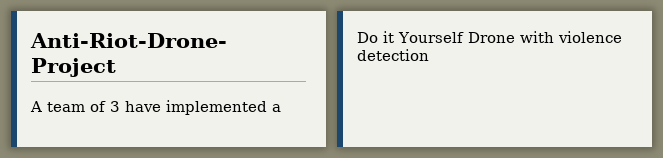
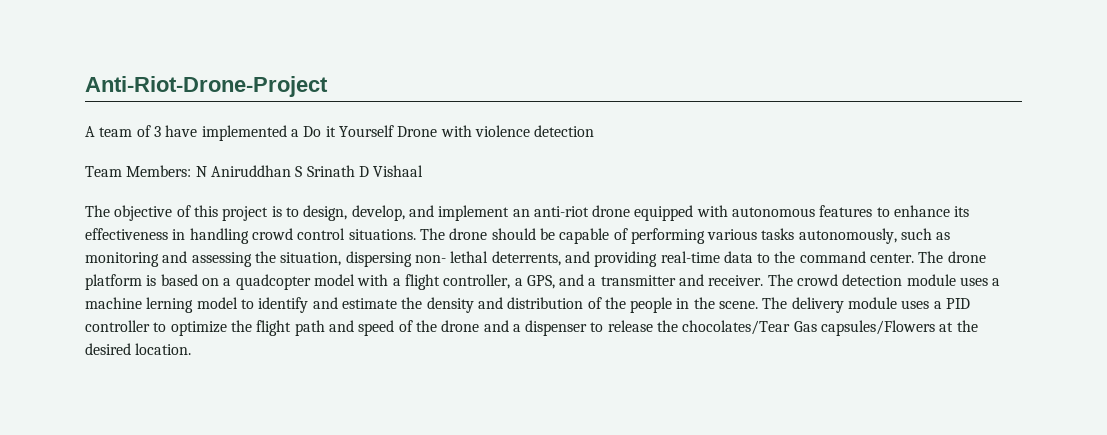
+ Team Members: N Aniruddhan S Srinath D Vishaal
+ The objective of this project is to design, develop, and implement an anti-riot drone equipped with autonomous features to enhance its effectiveness in handling crowd control situations. The drone should be capable of performing various tasks autonomously, such as monitoring and assessing the situation, dispersing non- lethal deterrents, and providing real-time data to the command center. The drone platform is based on a quadcopter model with a flight controller, a GPS, and a transmitter and receiver. The crowd detection module uses a machine lerning model to identify and estimate the density and distribution of the people in the scene. The delivery module uses a PID controller to optimize the flight path and speed of the drone and a dispenser to release the chocolates/Tear Gas capsules/Flowers at the desired location.

